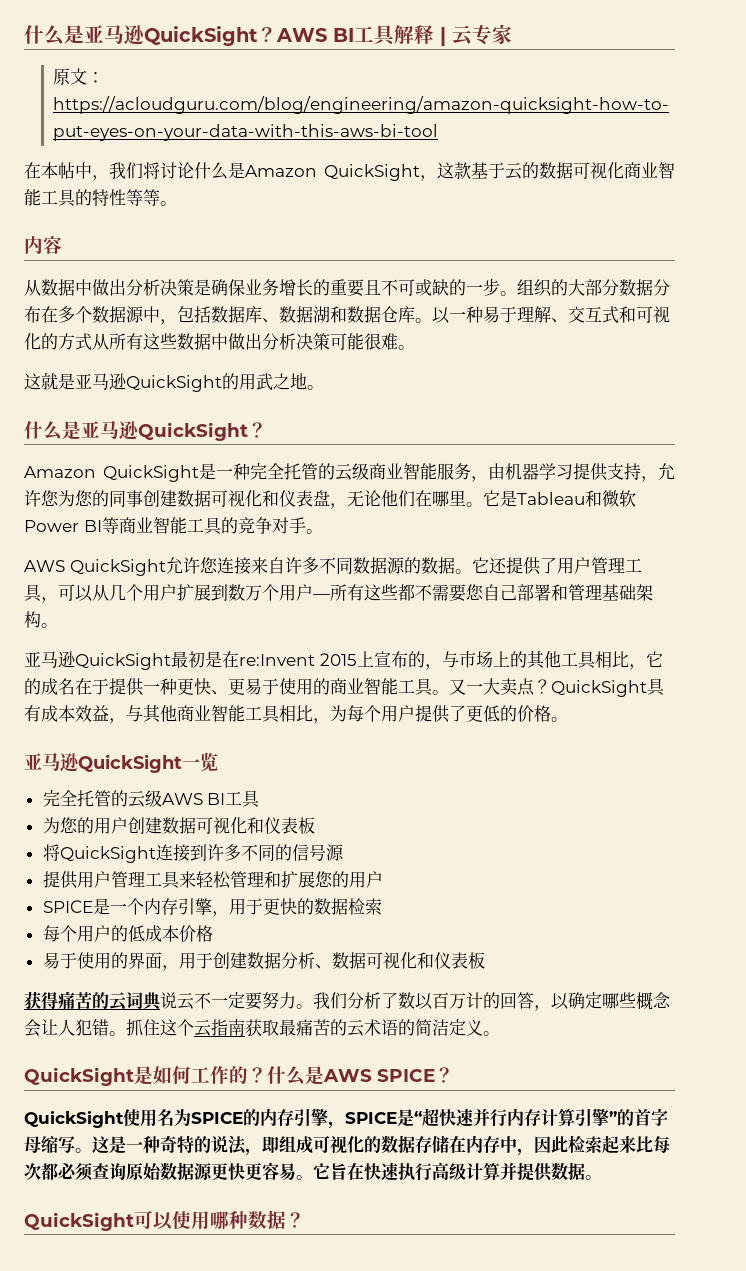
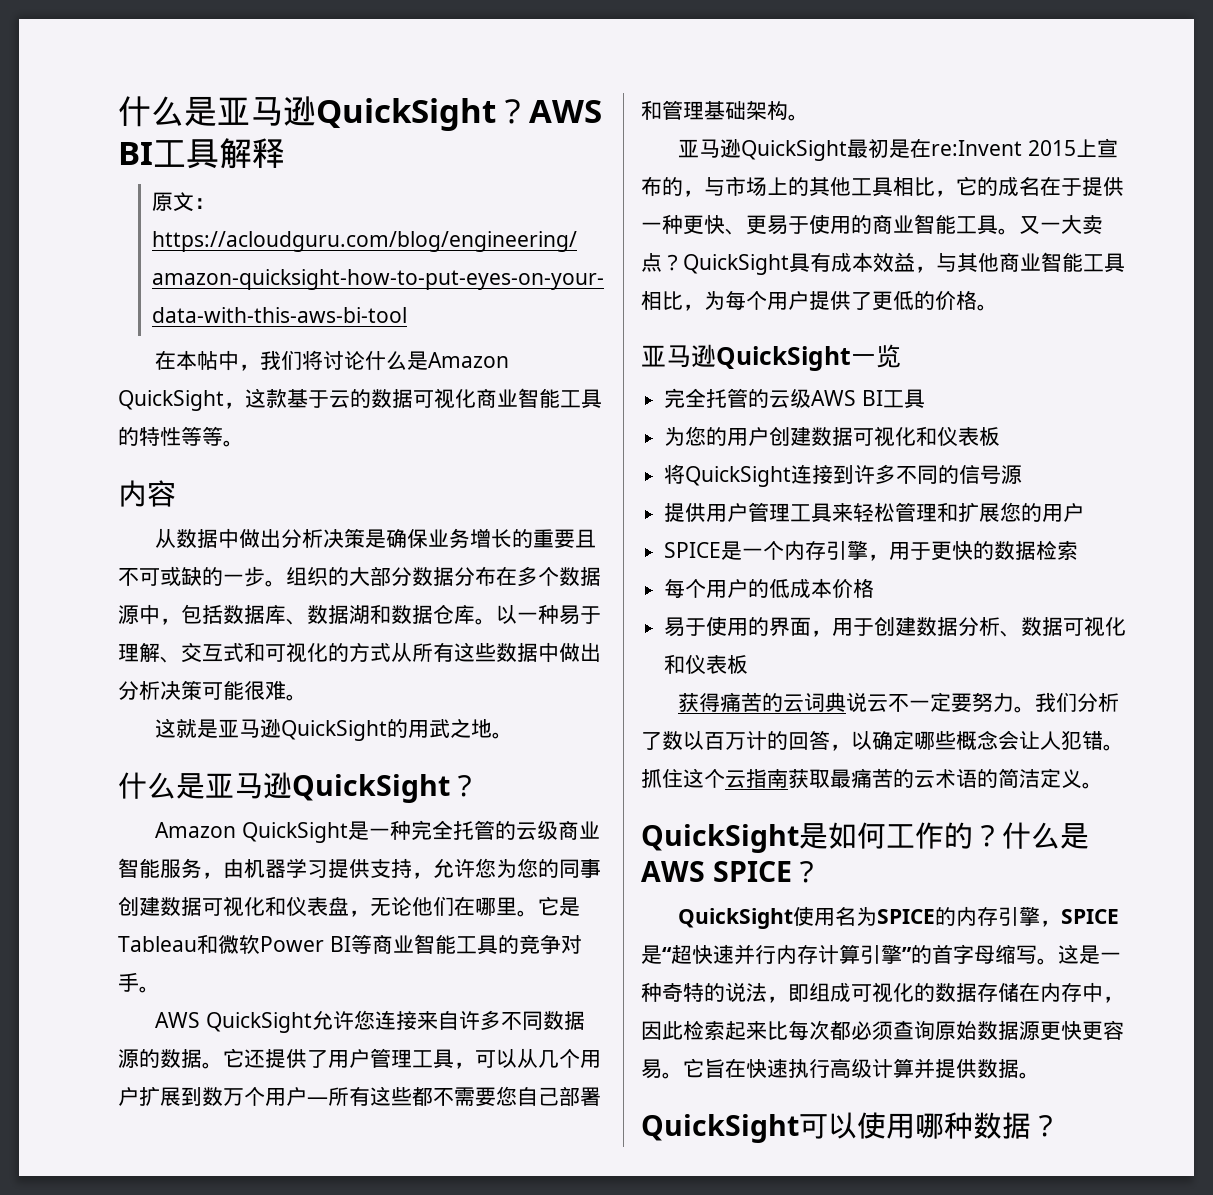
- AWS BI工具解释 | 云专家
+ AWS BI工具解释

